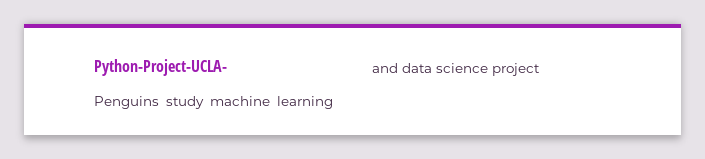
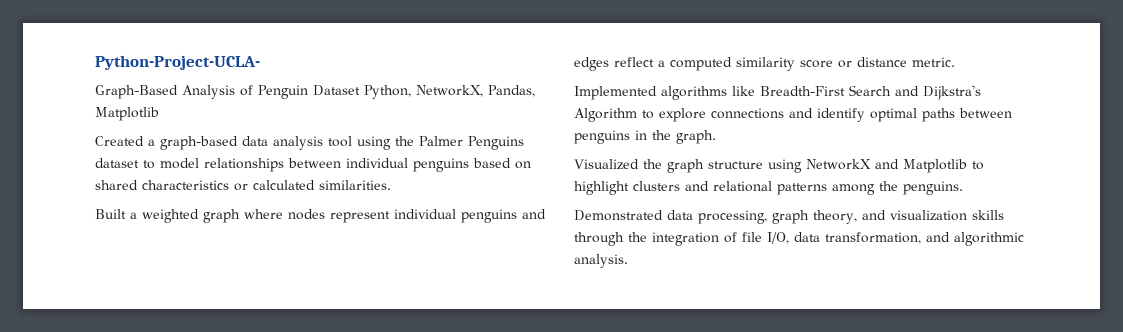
- Penguins study machine learning and data science project
+ Graph-Based Analysis of Penguin Dataset Python, NetworkX, Pandas, Matplotlib
+ Created a graph-based data analysis tool using the Palmer Penguins dataset to model relationships between individual penguins based on shared characteristics or calculated similarities.
+ Built a weighted graph where nodes represent individual penguins and edges reflect a computed similarity score or distance metric.
+ Implemented algorithms like Breadth-First Search and Dijkstra's Algorithm to explore connections and identify optimal paths between penguins in the graph.
+ Visualized the graph structure using NetworkX and Matplotlib to highlight clusters and relational patterns among the penguins.
+ Demonstrated data processing, graph theory, and visualization skills through the integration of file I/O, data transformation, and algorithmic analysis.

